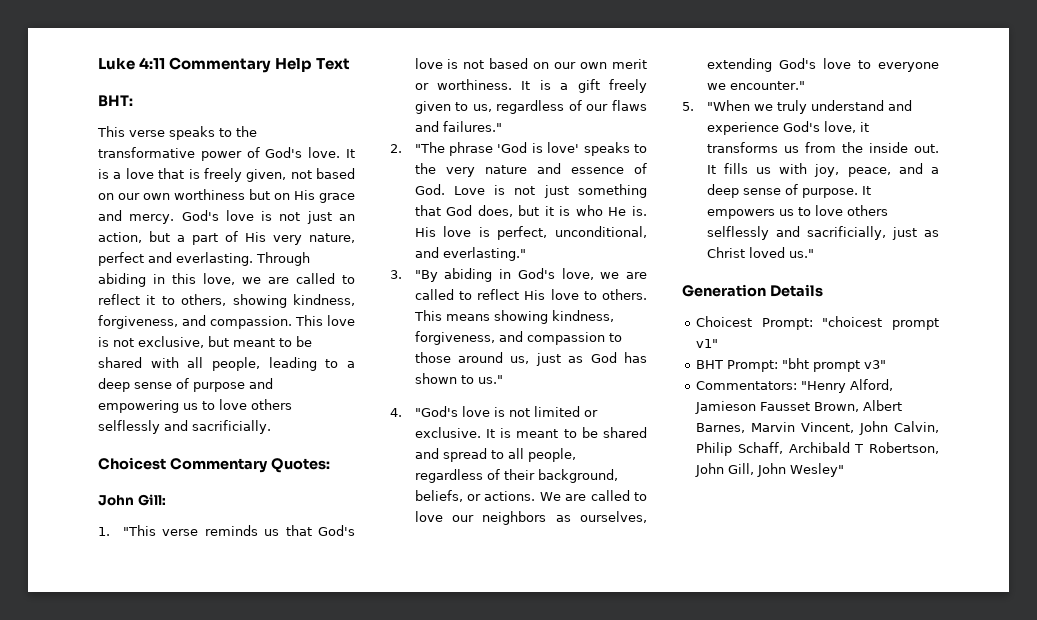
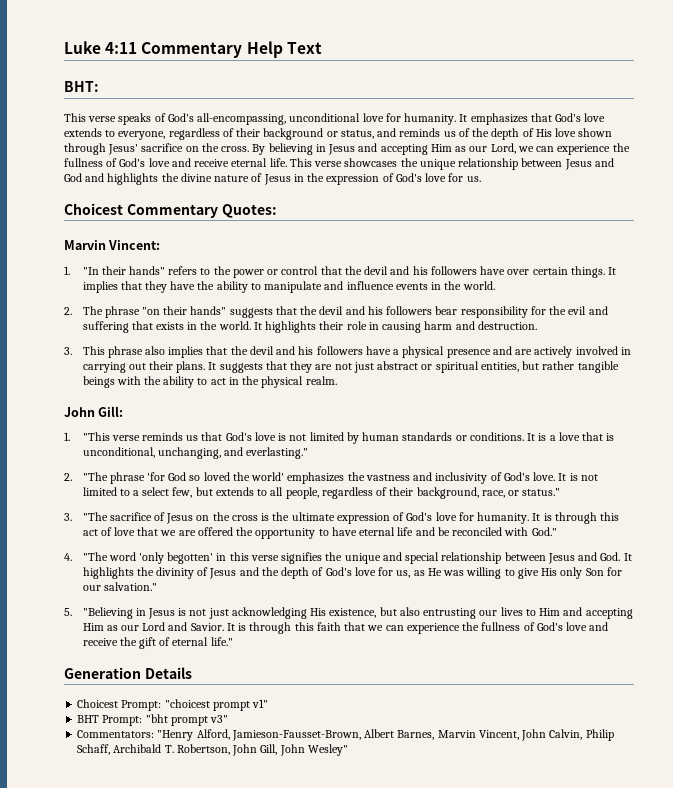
- This verse speaks to the transformative power of God's love. It is a love that is freely given, not based on our own worthiness but on His grace and mercy. God's love is not just an action, but a part of His very nature, perfect and everlasting. Through abiding in this love, we are called to reflect it to others, showing kindness, forgiveness, and compassion. This love is not exclusive, but meant to be shared with all people, leading to a deep sense of purpose and empowering us to love others selflessly and sacrificially.
+ This verse speaks of God's all-encompassing, unconditional love for humanity. It emphasizes that God's love extends to everyone, regardless of their background or status, and reminds us of the depth of His love shown through Jesus' sacrifice on the cross. By believing in Jesus and accepting Him as our Lord, we can experience the fullness of God's love and receive eternal life. This verse showcases the unique relationship between Jesus and God and highlights the divine nature of Jesus in the expression of God's love for us.
  Choicest Commentary Quotes:
+ Marvin Vincent:
+ 1. "In their hands" refers to the power or control that the devil and his followers have over certain things. It implies that they have the ability to manipulate and influence events in the world.
+ 2. The phrase "on their hands" suggests that the devil and his followers bear responsibility for the evil and suffering that exists in the world. It highlights their role in causing harm and destruction.
+ 3. This phrase also implies that the devil and his followers have a physical presence and are actively involved in carrying out their plans. It suggests that they are not just abstract or spiritual entities, but rather tangible beings with the ability to act in the physical realm.
- 1. "This verse reminds us that God's love is not based on our own merit or worthiness. It is a gift freely given to us, regardless of our flaws and failures."
- 2. "The phrase 'God is love' speaks to the very nature and essence of God. Love is not just something that God does, but it is who He is. His love is perfect, unconditional, and everlasting."
- 3. "By abiding in God's love, we are called to reflect His love to others. This means showing kindness, forgiveness, and compassion to those around us, just as God has shown to us."
- 4. "God's love is not limited or exclusive. It is meant to be shared and spread to all people, regardless of their background, beliefs, or actions. We are called to love our neighbors as ourselves, extending God's love to everyone we encounter."
- 5. "When we truly understand and experience God's love, it transforms us from the inside out. It fills us with joy, peace, and a deep sense of purpose. It empowers us to love others selflessly and sacrificially, just as Christ loved us."
+ 1. "This verse reminds us that God's love is not limited by human standards or conditions. It is a love that is unconditional, unchanging, and everlasting."
+ 2. "The phrase 'for God so loved the world' emphasizes the vastness and inclusivity of God's love. It is not limited to a select few, but extends to all people, regardless of their background, race, or status."
+ 3. "The sacrifice of Jesus on the cross is the ultimate expression of God's love for humanity. It is through this act of love that we are offered the opportunity to have eternal life and be reconciled with God."
+ 4. "The word 'only begotten' in this verse signifies the unique and special relationship between Jesus and God. It highlights the divinity of Jesus and the depth of God's love for us, as He was willing to give His only Son for our salvation."
+ 5. "Believing in Jesus is not just acknowledging His existence, but also entrusting our lives to Him and accepting Him as our Lord and Savior. It is through this faith that we can experience the fullness of God's love and receive the gift of eternal life."
- Commentators: "Henry Alford, Jamieson Fausset Brown, Albert Barnes, Marvin Vincent, John Calvin, Philip Schaff, Archibald T Robertson, John Gill, John Wesley"
+ Commentators: "Henry Alford, Jamieson-Fausset-Brown, Albert Barnes, Marvin Vincent, John Calvin, Philip Schaff, Archibald T. Robertson, John Gill, John Wesley"

